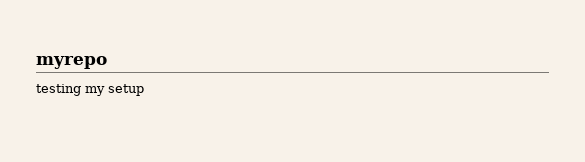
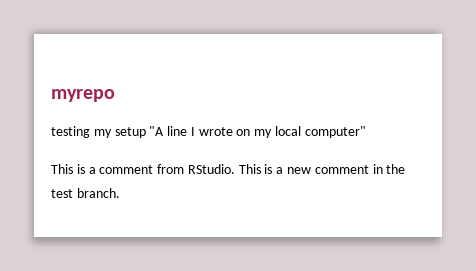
- testing my setup
+ testing my setup "A line I wrote on my local computer"
+ This is a comment from RStudio. This is a new comment in the test branch.

